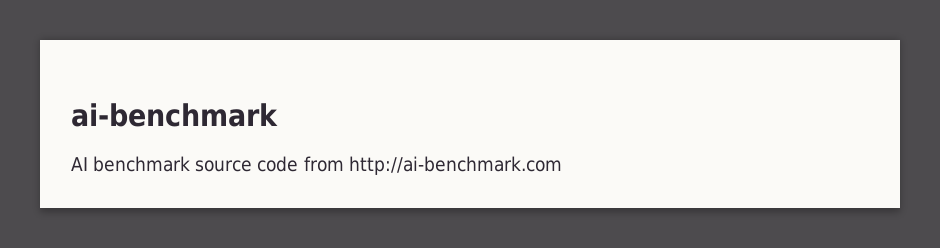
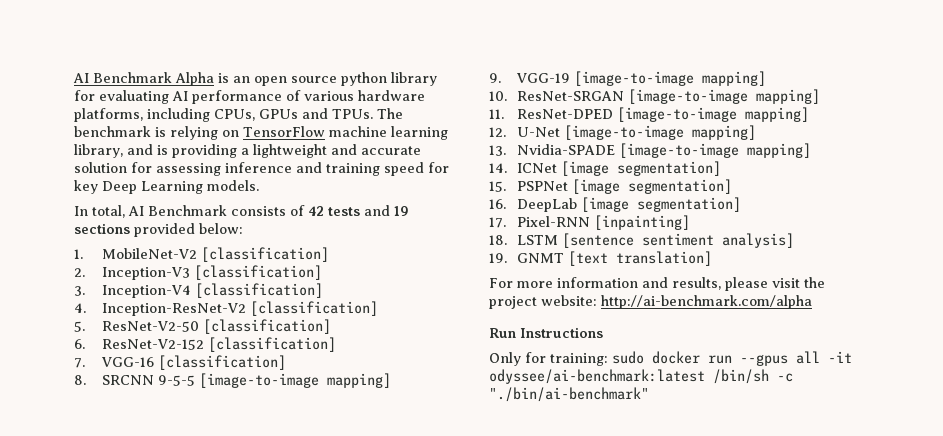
- ai-benchmark
- AI benchmark source code from http://ai-benchmark.com
+ AI Benchmark Alpha is an open source python library for evaluating AI performance of various hardware platforms, including CPUs, GPUs and TPUs. The benchmark is relying on TensorFlow machine learning library, and is providing a lightweight and accurate solution for assessing inference and training speed for key Deep Learning models.
+ In total, AI Benchmark consists of 42 tests and 19 sections provided below:
+ 1. MobileNet-V2 [classification]
+ 2. Inception-V3 [classification]
+ 3. Inception-V4 [classification]
+ 4. Inception-ResNet-V2 [classification]
+ 5. ResNet-V2-50 [classification]
+ 6. ResNet-V2-152 [classification]
+ 7. VGG-16 [classification]
+ 8. SRCNN 9-5-5 [image-to-image mapping]
+ 9. VGG-19 [image-to-image mapping]
+ 10. ResNet-SRGAN [image-to-image mapping]
+ 11. ResNet-DPED [image-to-image mapping]
+ 12. U-Net [image-to-image mapping]
+ 13. Nvidia-SPADE [image-to-image mapping]
+ 14. ICNet [image segmentation]
+ 15. PSPNet [image segmentation]
+ 16. DeepLab [image segmentation]
+ 17. Pixel-RNN [inpainting]
+ 18. LSTM [sentence sentiment analysis]
+ 19. GNMT [text translation]
+ For more information and results, please visit the project website: http://ai-benchmark.com/alpha
+ Run Instructions
+ Only for training: sudo docker run --gpus all -it odyssee/ai-benchmark:latest /bin/sh -c "./bin/ai-benchmark"

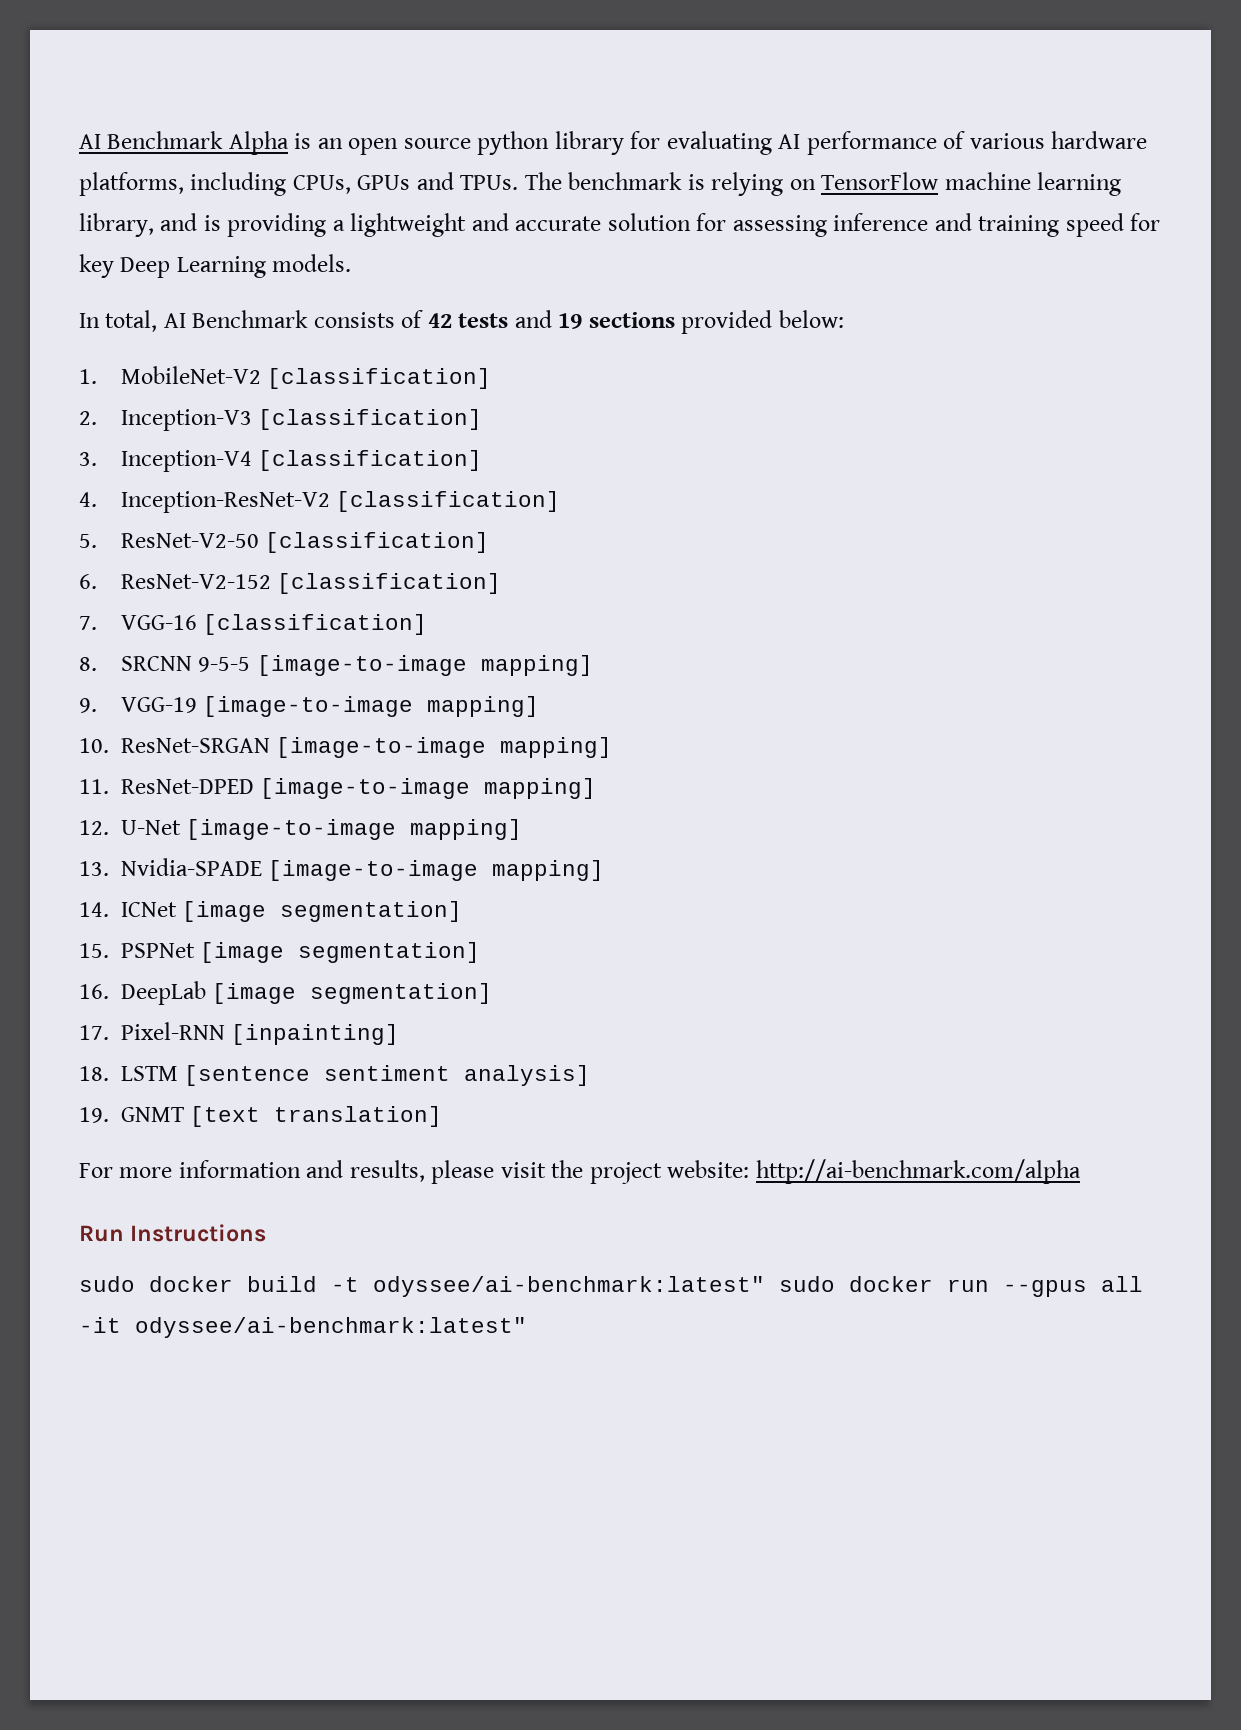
- Only for training: sudo docker run --gpus all -it odyssee/ai-benchmark:latest /bin/sh -c "./bin/ai-benchmark"
+ sudo docker build -t odyssee/ai-benchmark:latest" sudo docker run --gpus all -it odyssee/ai-benchmark:latest"

